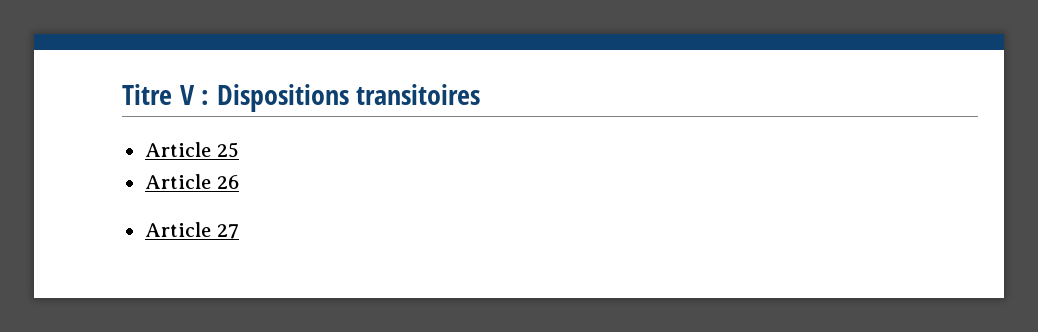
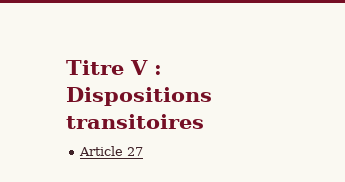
- Article 25
- Article 26

